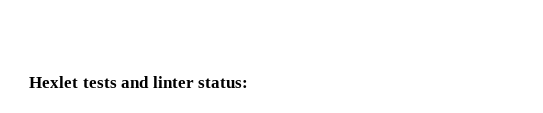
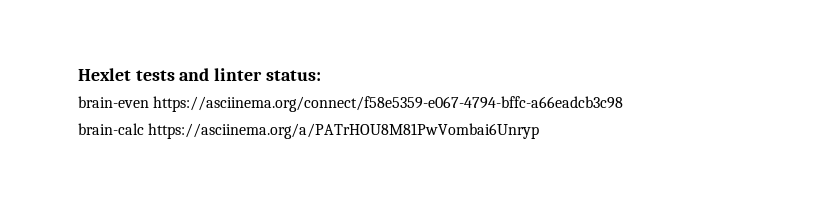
+ brain-even https://asciinema.org/connect/f58e5359-e067-4794-bffc-a66eadcb3c98
+ brain-calc https://asciinema.org/a/PATrHOU8M81PwVombai6Unryp

